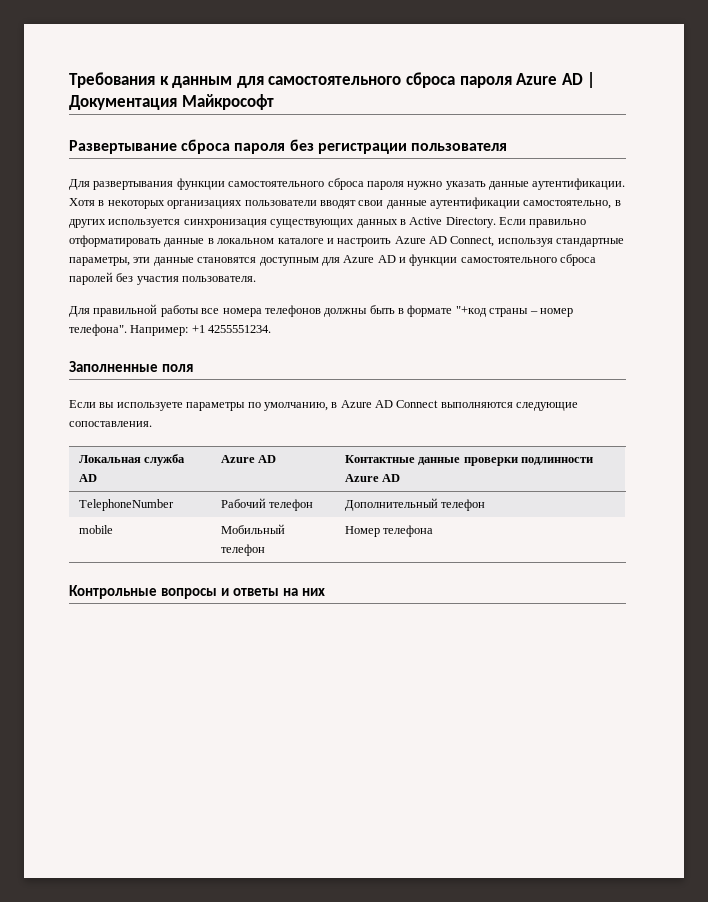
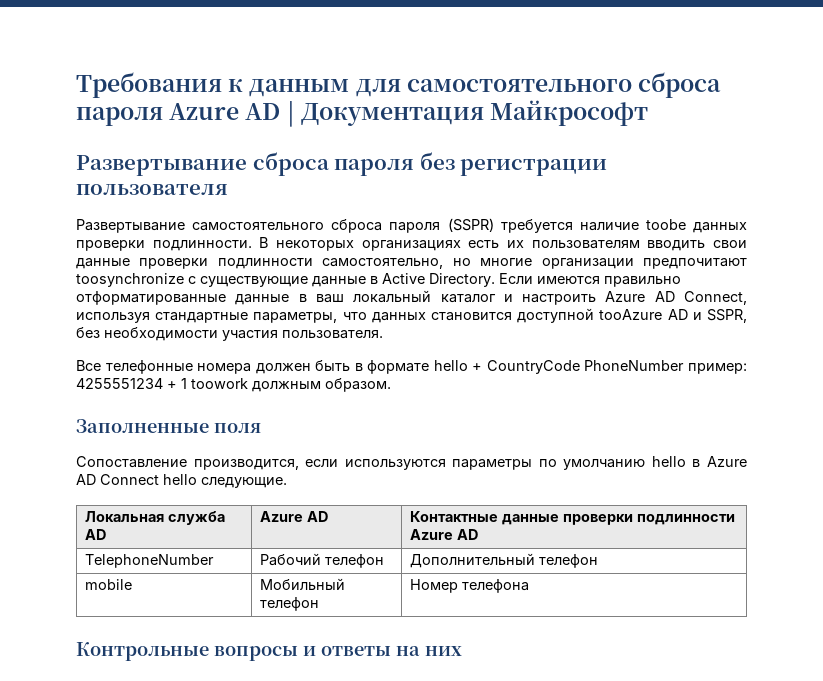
- Для развертывания функции самостоятельного сброса пароля нужно указать данные аутентификации. Хотя в некоторых организациях пользователи вводят свои данные аутентификации самостоятельно, в других используется синхронизация существующих данных в Active Directory. Если правильно отформатировать данные в локальном каталоге и настроить Azure AD Connect, используя стандартные параметры, эти данные становятся доступным для Azure AD и функции самостоятельного сброса паролей без участия пользователя.
- Для правильной работы все номера телефонов должны быть в формате "+код страны – номер телефона". Например: +1 4255551234.
+ Развертывание самостоятельного сброса пароля (SSPR) требуется наличие toobe данных проверки подлинности. В некоторых организациях есть их пользователям вводить свои данные проверки подлинности самостоятельно, но многие организации предпочитают toosynchronize с существующие данные в Active Directory. Если имеются правильно отформатированные данные в ваш локальный каталог и настроить Azure AD Connect, используя стандартные параметры, что данных становится доступной tooAzure AD и SSPR, без необходимости участия пользователя.
+ Все телефонные номера должен быть в формате hello + CountryCode PhoneNumber пример: 4255551234 + 1 toowork должным образом.
  Заполненные поля
- Если вы используете параметры по умолчанию, в Azure AD Connect выполняются следующие сопоставления.
+ Сопоставление производится, если используются параметры по умолчанию hello в Azure AD Connect hello следующие.

